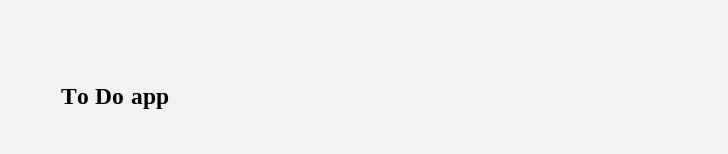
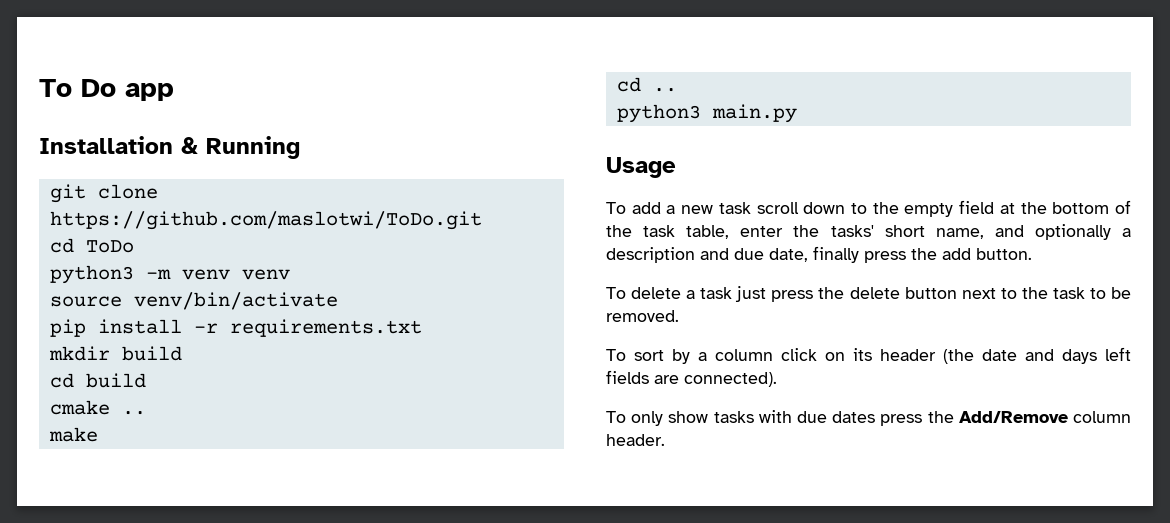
+ Installation & Running
+ git clone https://github.com/maslotwi/ToDo.git
+ cd ToDo
+ python3 -m venv venv
+ source venv/bin/activate
+ pip install -r requirements.txt
+ mkdir build
+ cd build
+ cmake ..
+ make
+ cd ..
+ python3 main.py
+ Usage
+ To add a new task scroll down to the empty field at the bottom of the task table, enter the tasks' short name, and optionally a description and due date, finally press the add button.
+ To delete a task just press the delete button next to the task to be removed.
+ To sort by a column click on its header (the date and days left fields are connected).
+ To only show tasks with due dates press the Add/Remove column header.

